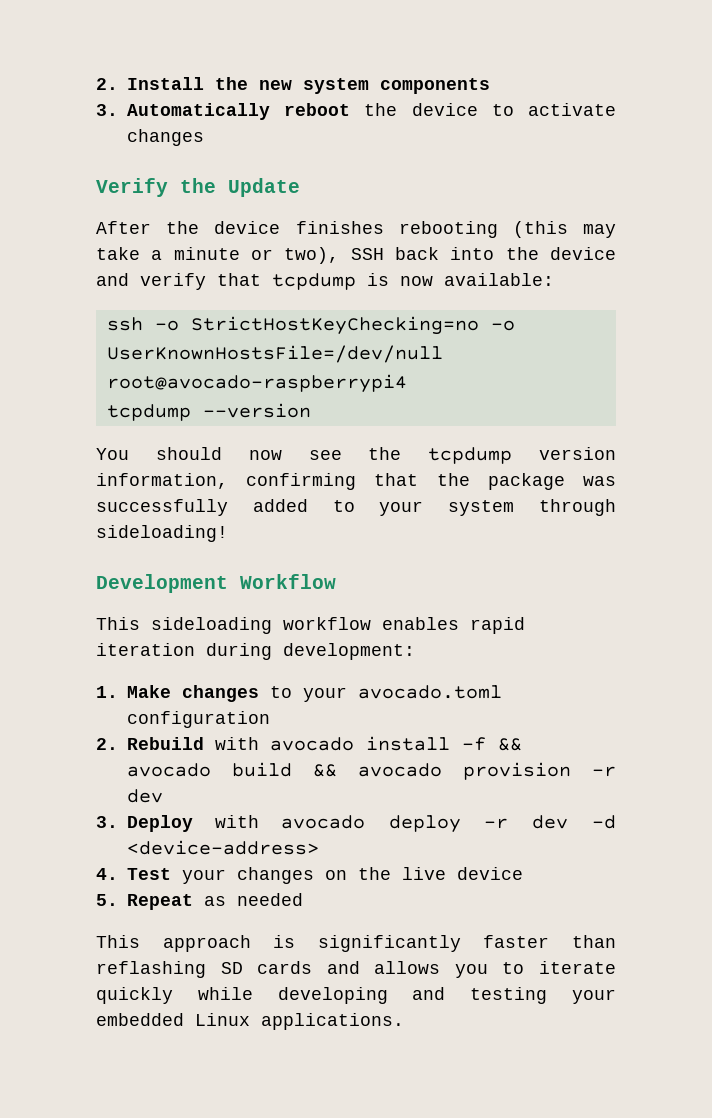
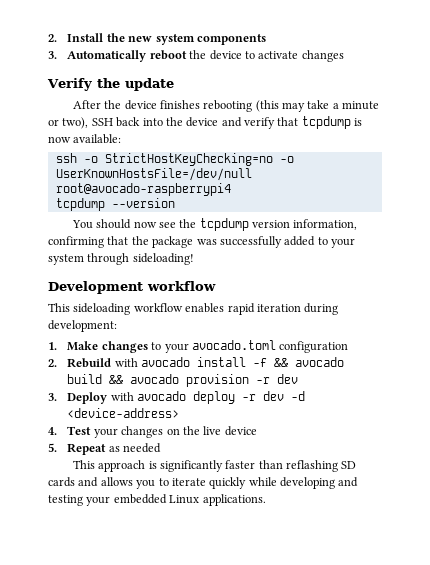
- Verify the Update
+ Verify the update
- Development Workflow
+ Development workflow

